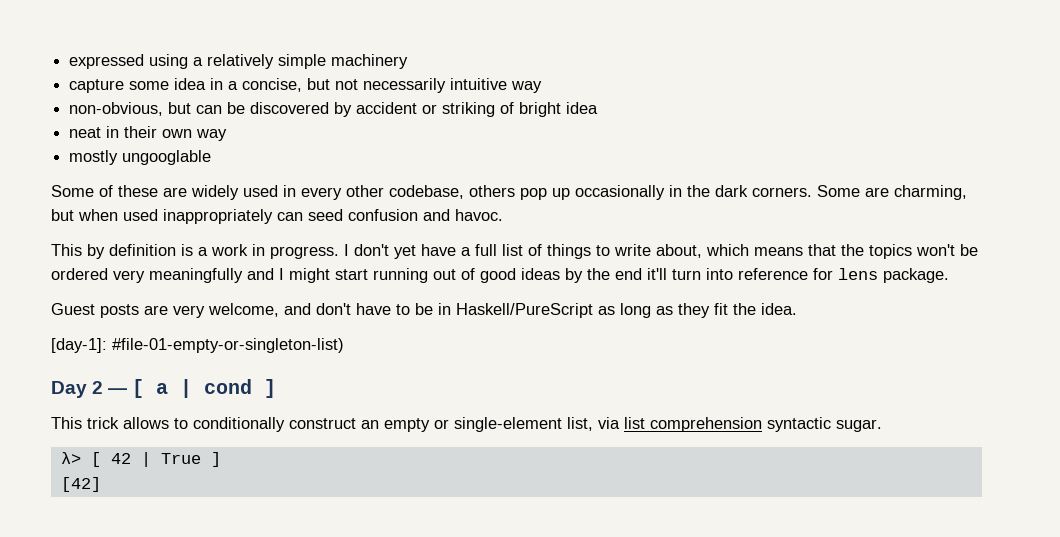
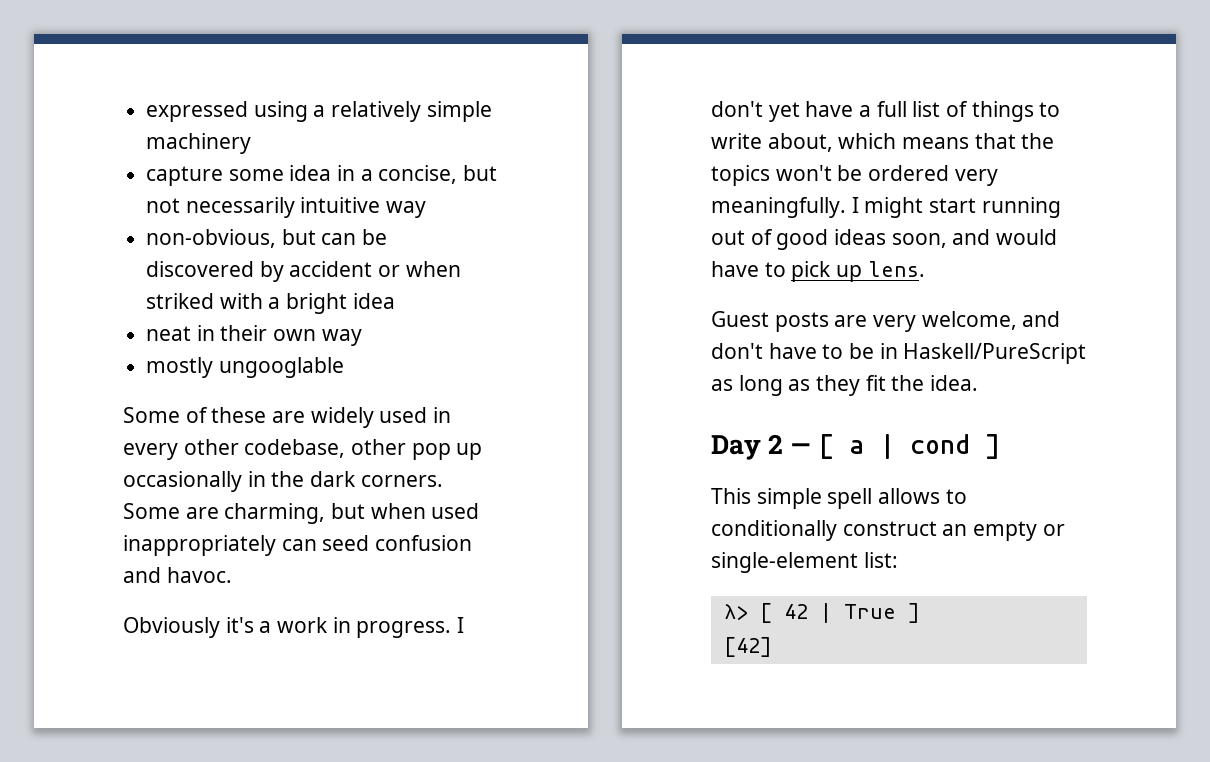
- non-obvious, but can be discovered by accident or striking of bright idea
+ non-obvious, but can be discovered by accident or when striked with a bright idea
- Some of these are widely used in every other codebase, others pop up occasionally in the dark corners.
+ Some of these are widely used in every other codebase, other pop up occasionally in the dark corners.
- This by definition is a work in progress.
+ Obviously it's a work in progress.
- I don't yet have a full list of things to write about, which means that the topics won't be ordered very meaningfully and I might start running out of good ideas by the end it'll turn into reference for lens package.
+ I don't yet have a full list of things to write about, which means that the topics won't be ordered very meaningfully. I might start running out of good ideas soon, and would have to pick up lens.
- [day-1]: #file-01-empty-or-singleton-list)
- This trick allows to conditionally construct an empty or single-element list, via list comprehension syntactic sugar.
+ This simple spell allows to conditionally construct an empty or single-element list:

